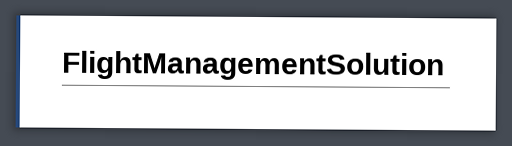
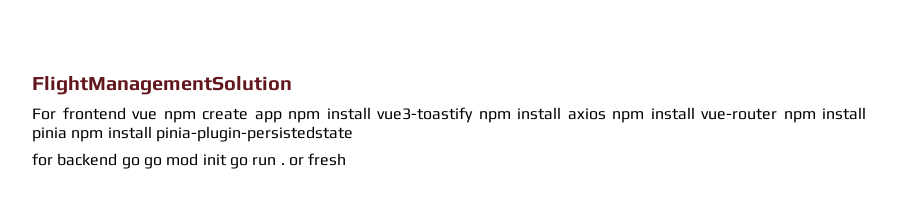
+ For frontend vue npm create app npm install vue3-toastify npm install axios npm install vue-router npm install pinia npm install pinia-plugin-persistedstate
+ for backend go go mod init go run . or fresh

